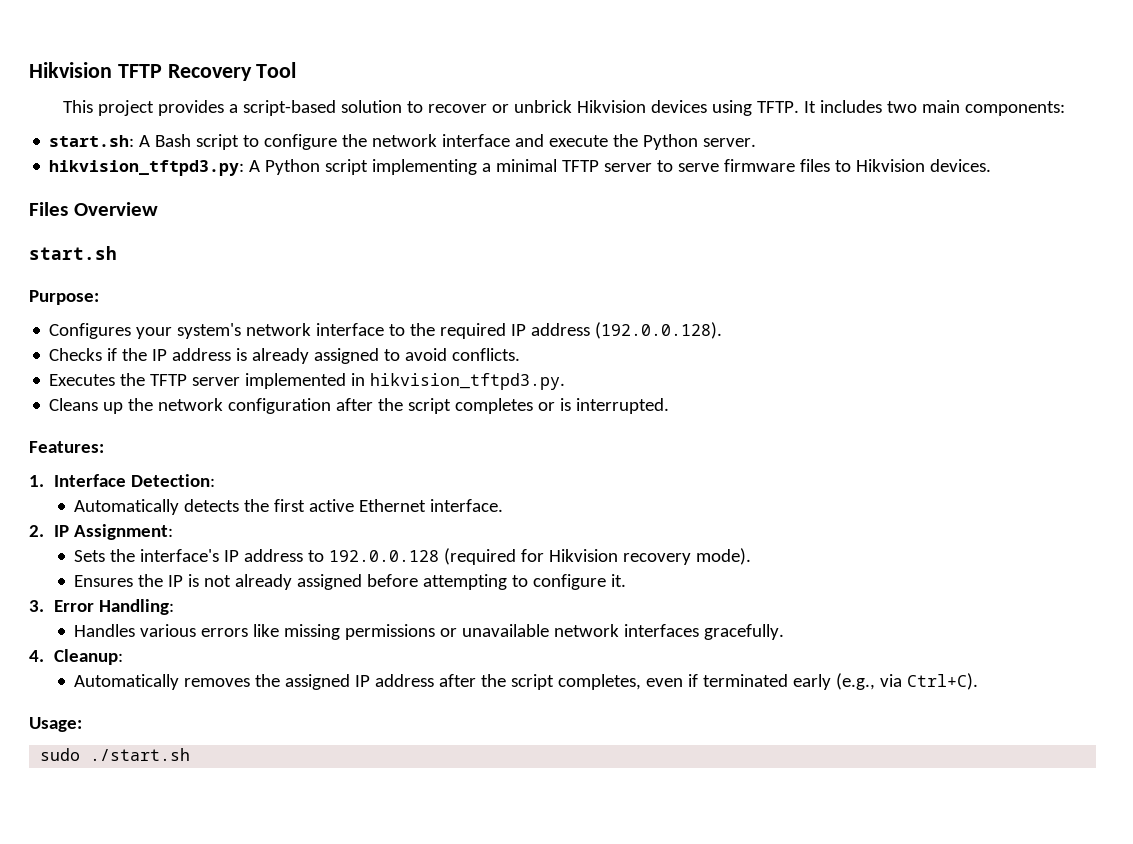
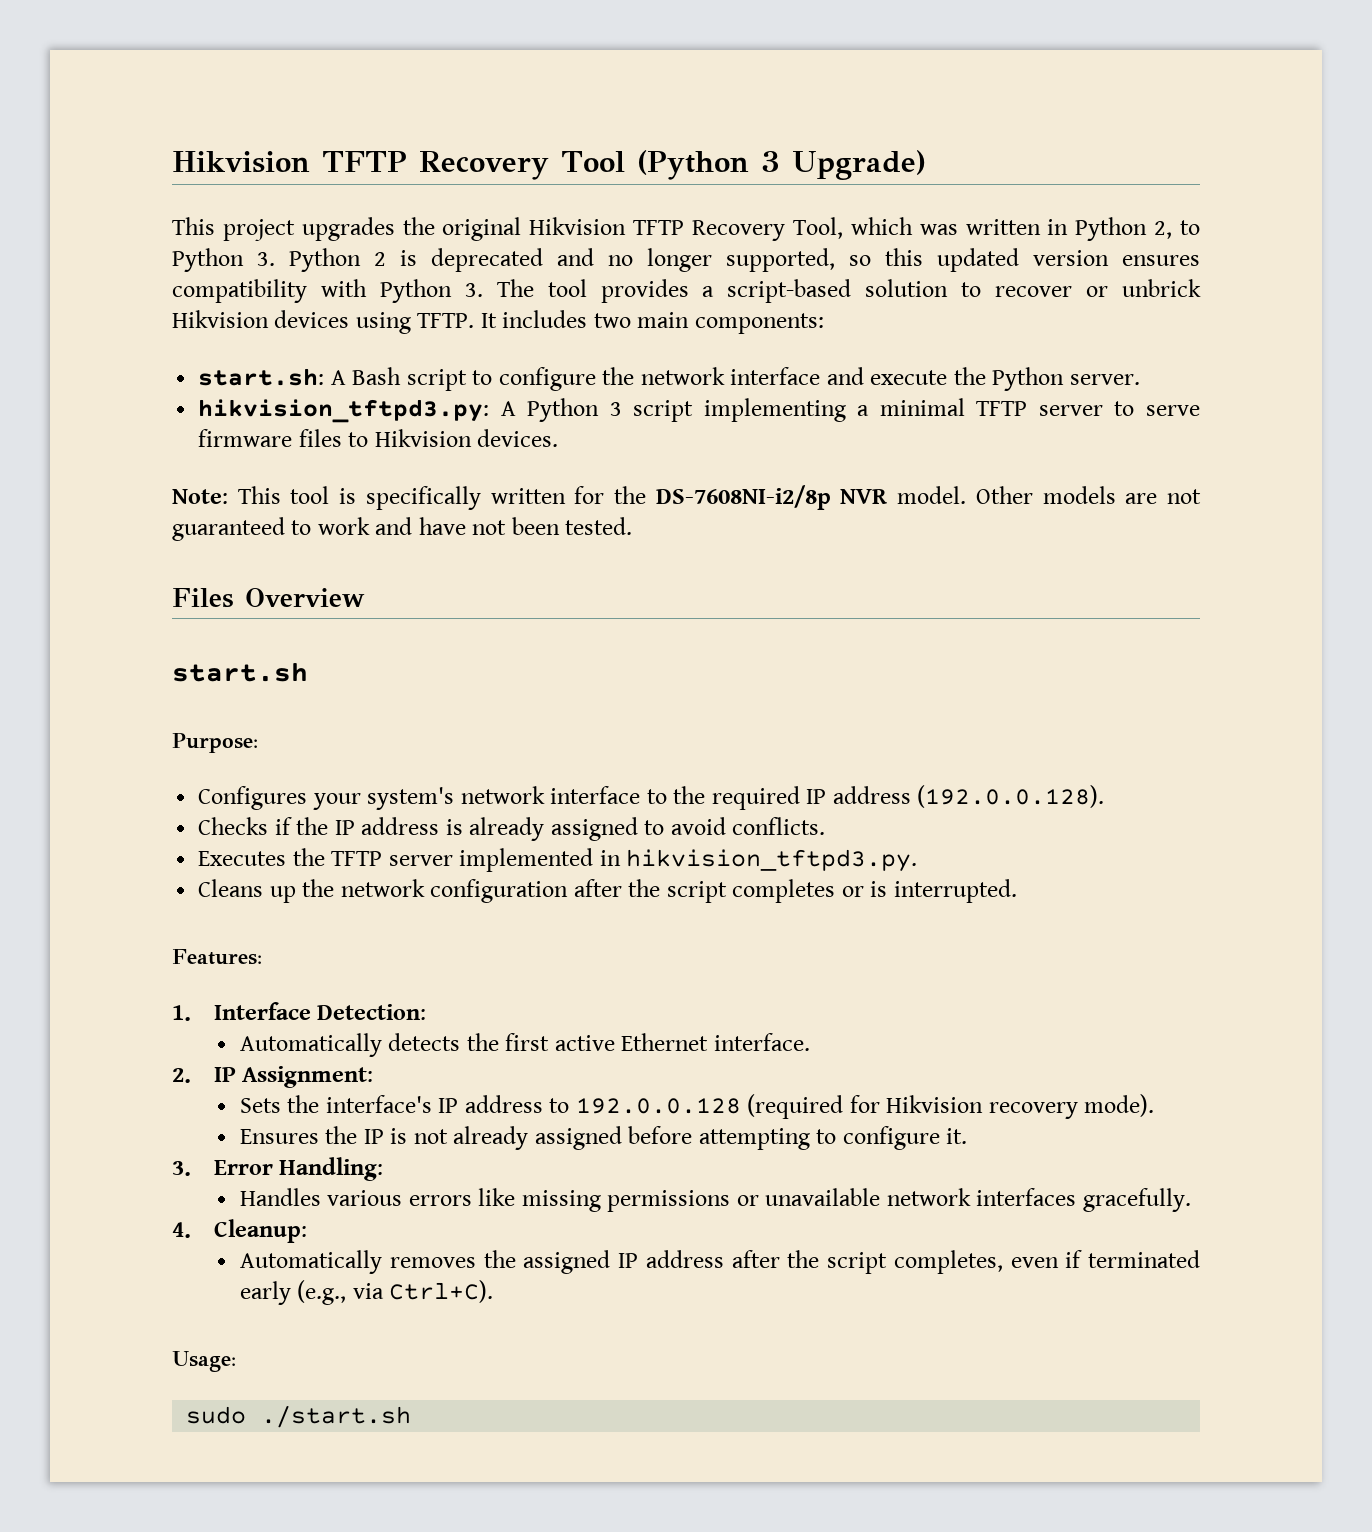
- Hikvision TFTP Recovery Tool
+ Hikvision TFTP Recovery Tool (Python 3 Upgrade)
- This project provides a script-based solution to recover or unbrick Hikvision devices using TFTP.
+ This project upgrades the original Hikvision TFTP Recovery Tool, which was written in Python 2, to Python 3. Python 2 is deprecated and no longer supported, so this updated version ensures compatibility with Python 3. The tool provides a script-based solution to recover or unbrick Hikvision devices using TFTP.
- hikvision_tftpd3.py: A Python script implementing a minimal TFTP server to serve firmware files to Hikvision devices.
+ hikvision_tftpd3.py: A Python 3 script implementing a minimal TFTP server to serve firmware files to Hikvision devices.
+ Note: This tool is specifically written for the DS-7608NI-i2/8p NVR model. Other models are not guaranteed to work and have not been tested.

